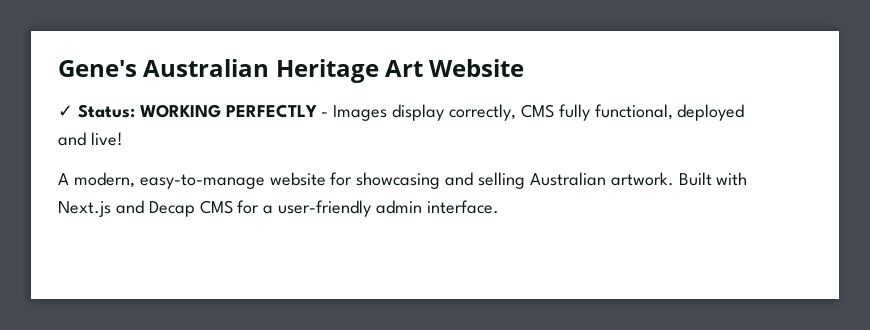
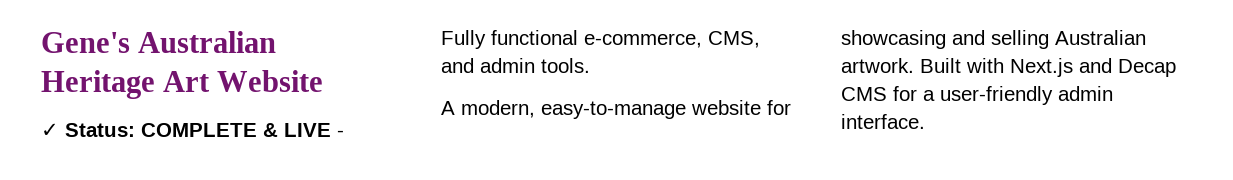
- ✓ Status: WORKING PERFECTLY - Images display correctly, CMS fully functional, deployed and live!
+ ✓ Status: COMPLETE & LIVE - Fully functional e-commerce, CMS, and admin tools.

